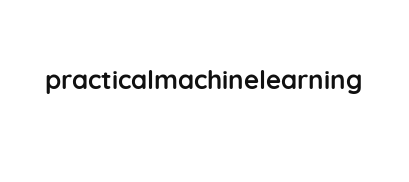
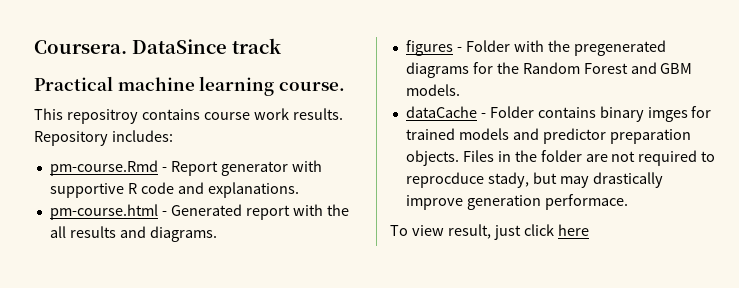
- practicalmachinelearning
+ Coursera. DataSince track
+ Practical machine learning course.
+ This repositroy contains course work results. Repository includes:
+ pm-course.Rmd - Report generator with supportive R code and explanations.
+ pm-course.html - Generated report with the all results and diagrams.
+ figures - Folder with the pregenerated diagrams for the Random Forest and GBM models.
+ dataCache - Folder contains binary imges for trained models and predictor preparation objects. Files in the folder are not required to reprocduce stady, but may drastically improve generation performace.
+ To view result, just click here

